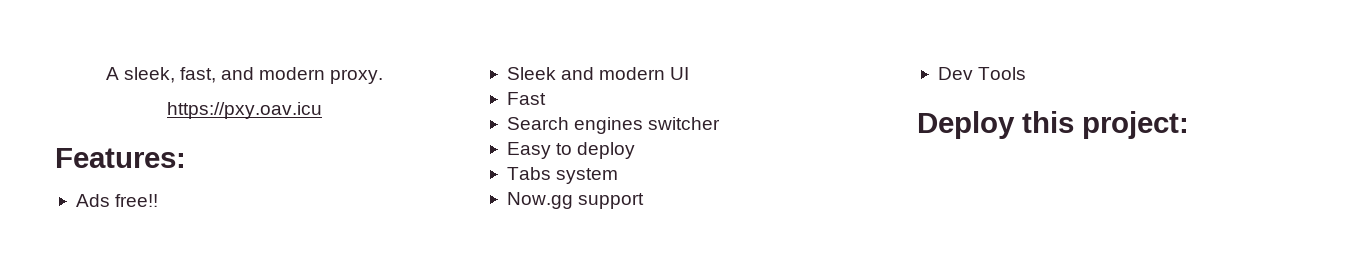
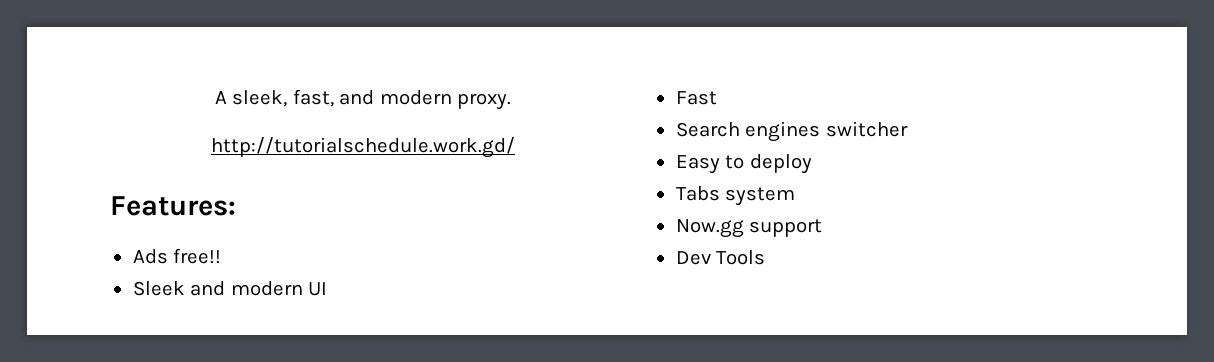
- https://pxy.oav.icu
+ http://tutorialschedule.work.gd/
- Deploy this project:

